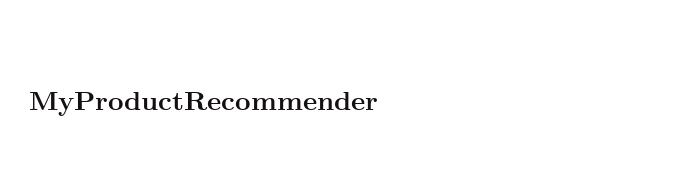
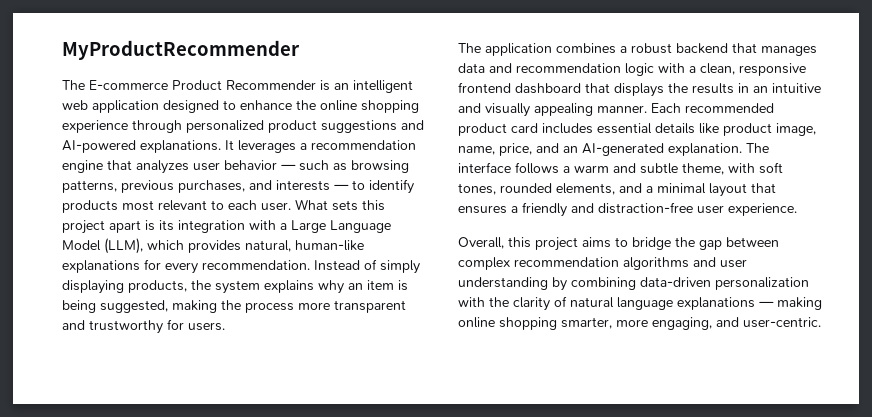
+ The E-commerce Product Recommender is an intelligent web application designed to enhance the online shopping experience through personalized product suggestions and AI-powered explanations. It leverages a recommendation engine that analyzes user behavior — such as browsing patterns, previous purchases, and interests — to identify products most relevant to each user. What sets this project apart is its integration with a Large Language Model (LLM), which provides natural, human-like explanations for every recommendation. Instead of simply displaying products, the system explains why an item is being suggested, making the process more transparent and trustworthy for users.
+ The application combines a robust backend that manages data and recommendation logic with a clean, responsive frontend dashboard that displays the results in an intuitive and visually appealing manner. Each recommended product card includes essential details like product image, name, price, and an AI-generated explanation. The interface follows a warm and subtle theme, with soft tones, rounded elements, and a minimal layout that ensures a friendly and distraction-free user experience.
+ Overall, this project aims to bridge the gap between complex recommendation algorithms and user understanding by combining data-driven personalization with the clarity of natural language explanations — making online shopping smarter, more engaging, and user-centric.

